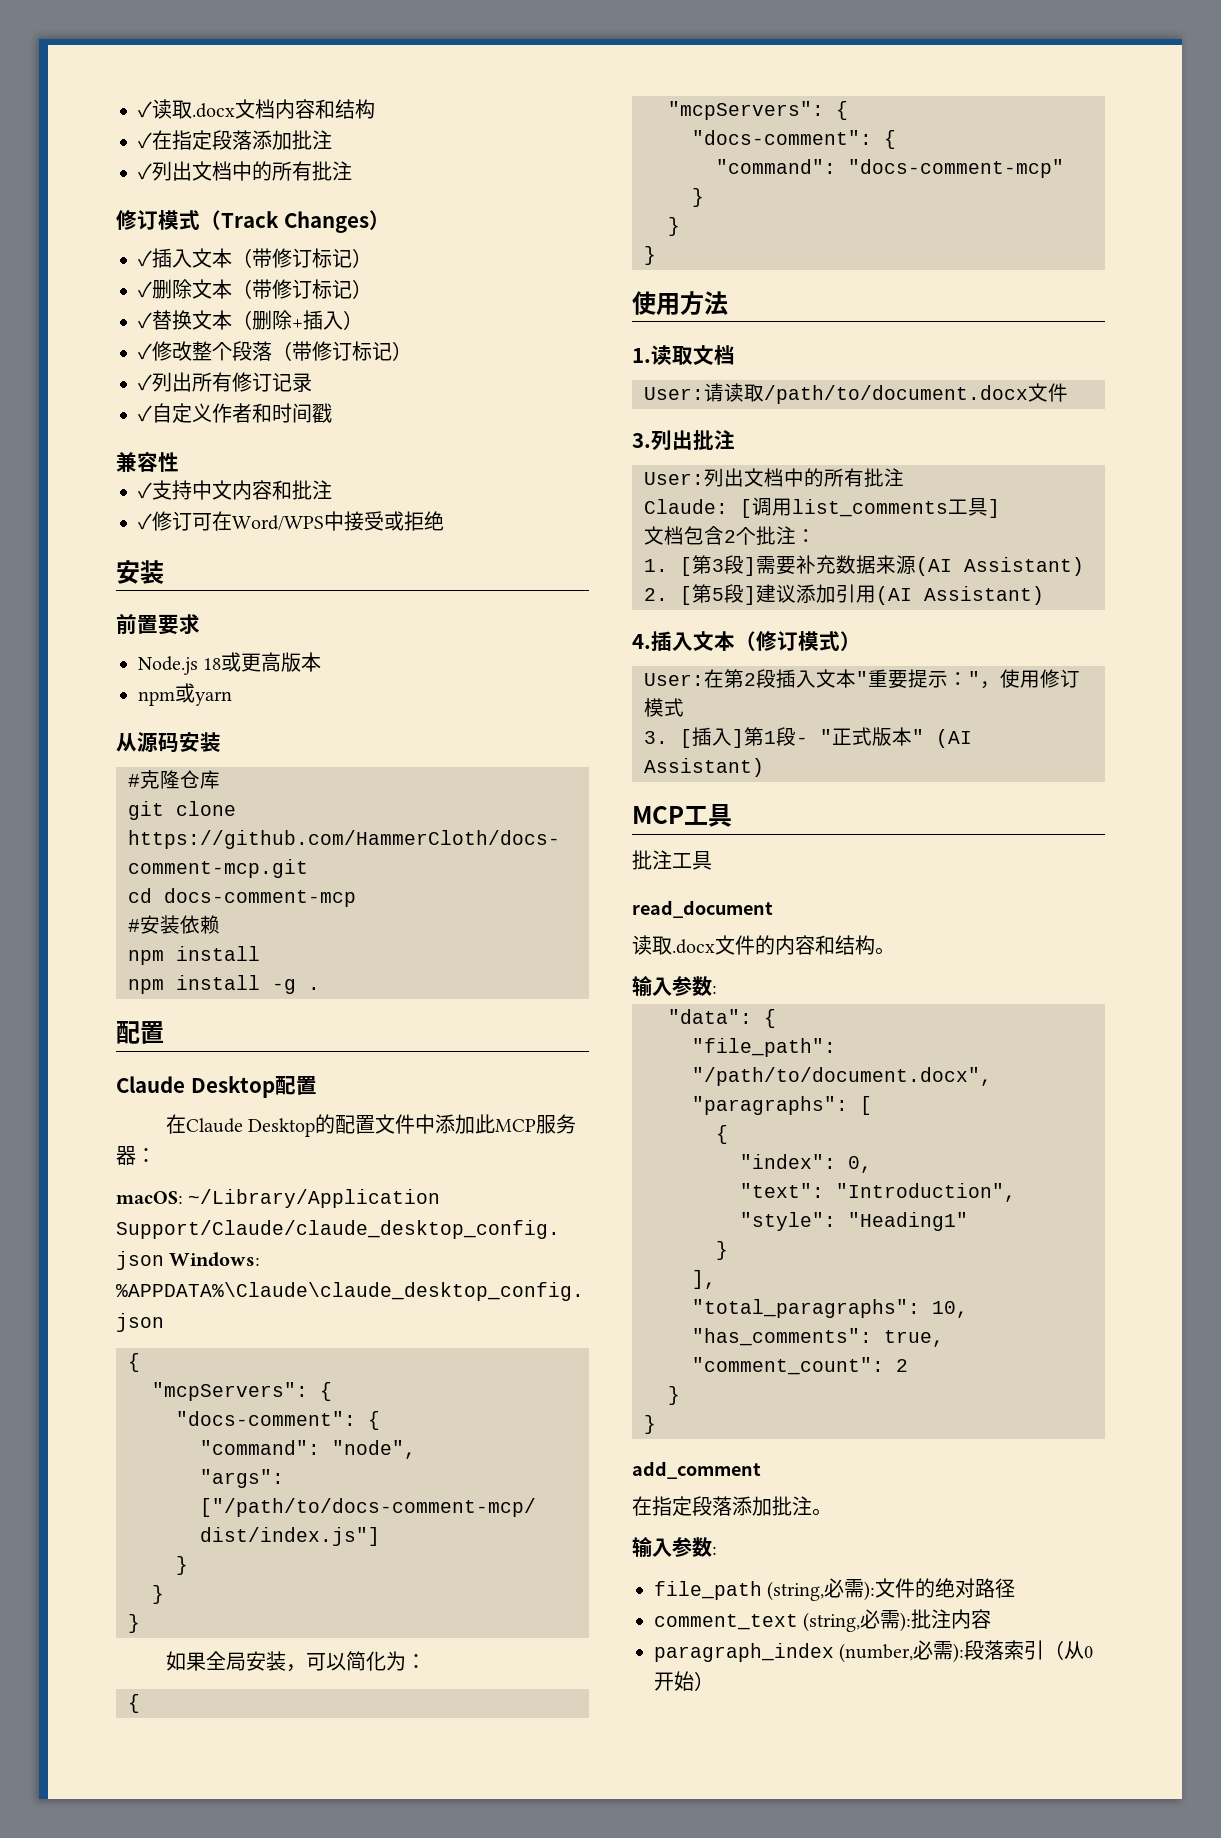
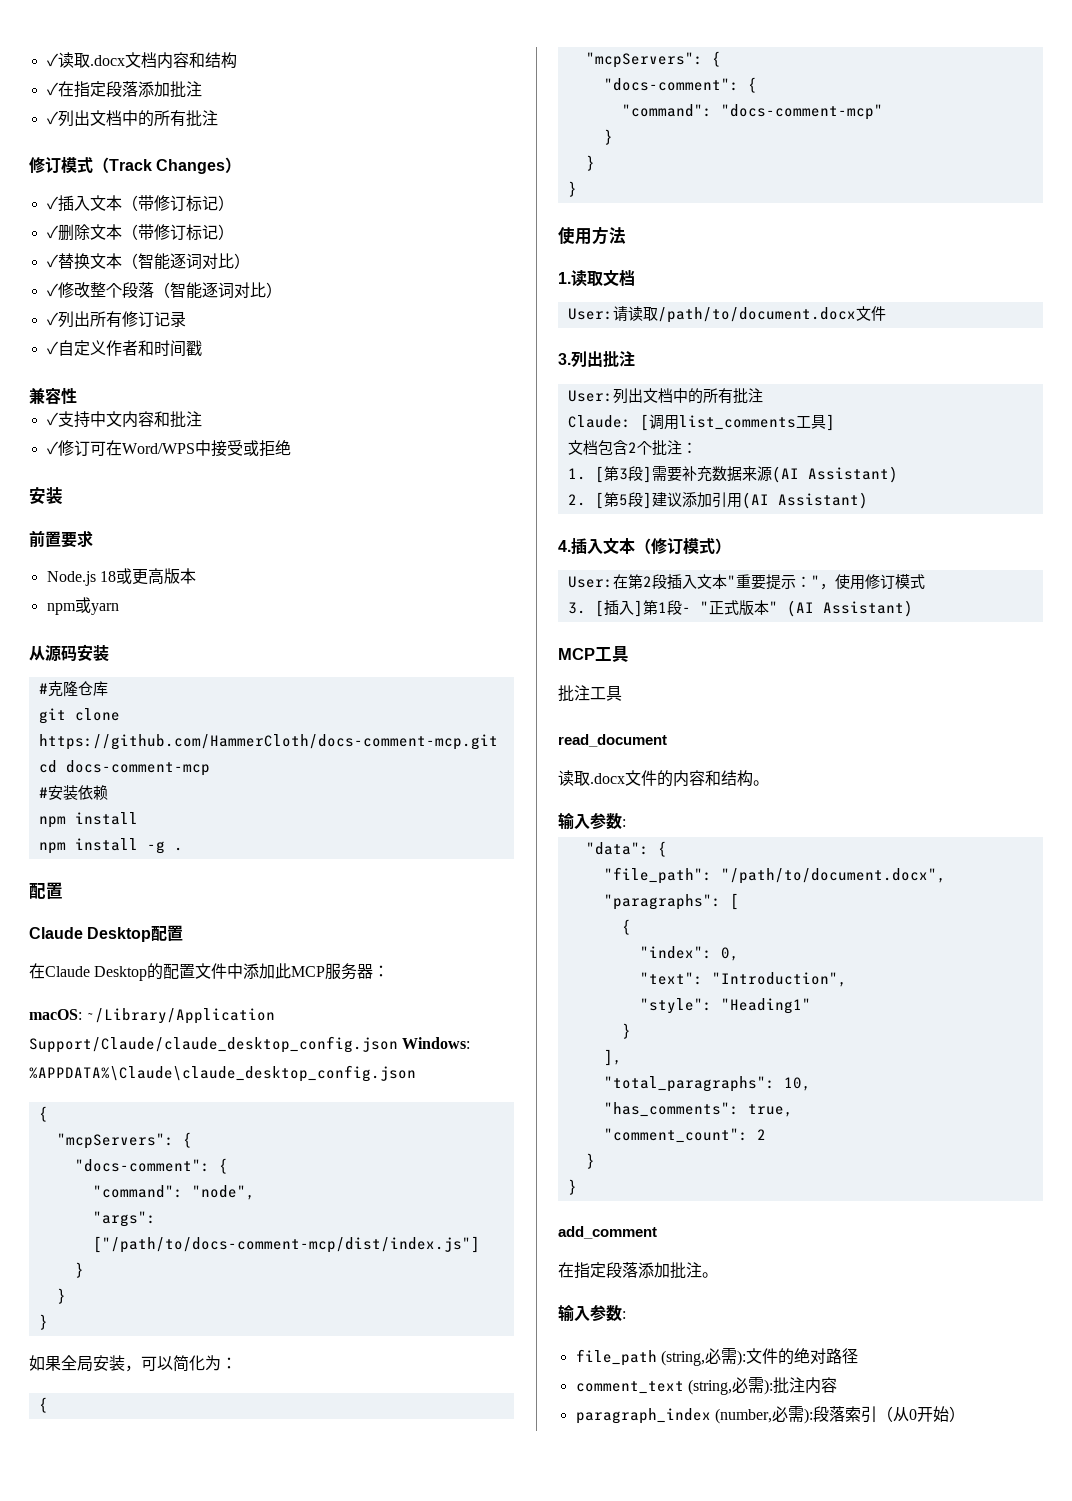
- ✓替换文本（删除+插入）
+ ✓替换文本（智能逐词对比）
- ✓修改整个段落（带修订标记）
+ ✓修改整个段落（智能逐词对比）

